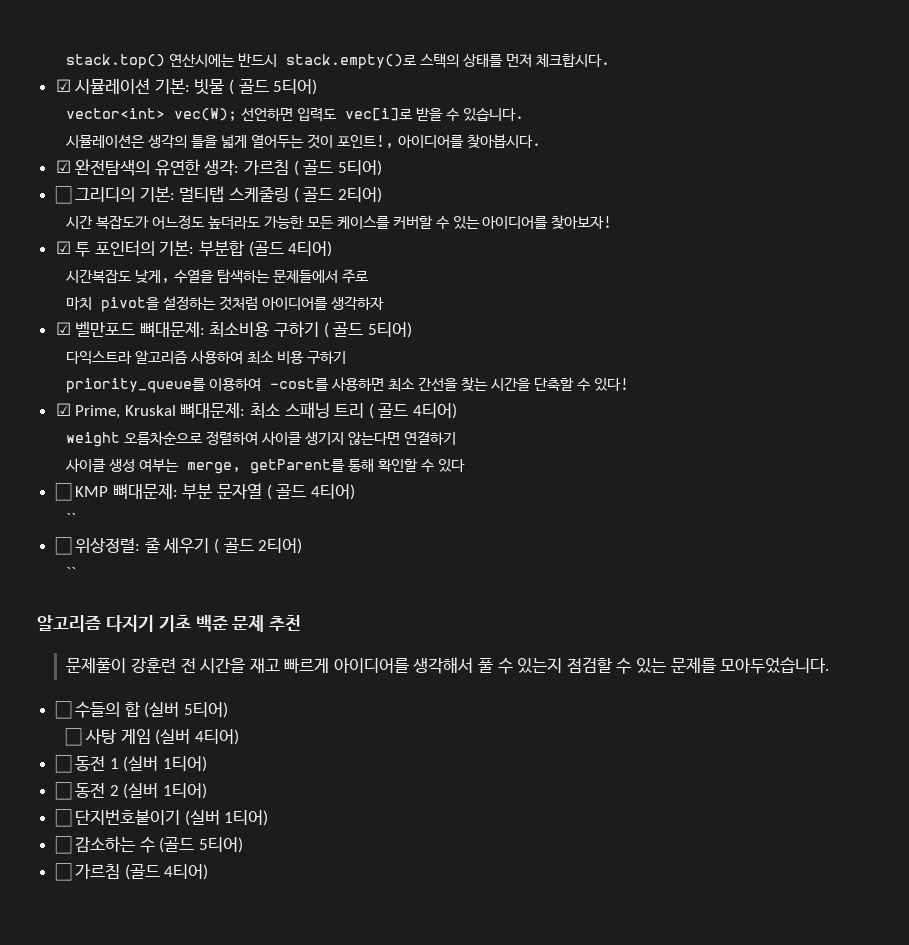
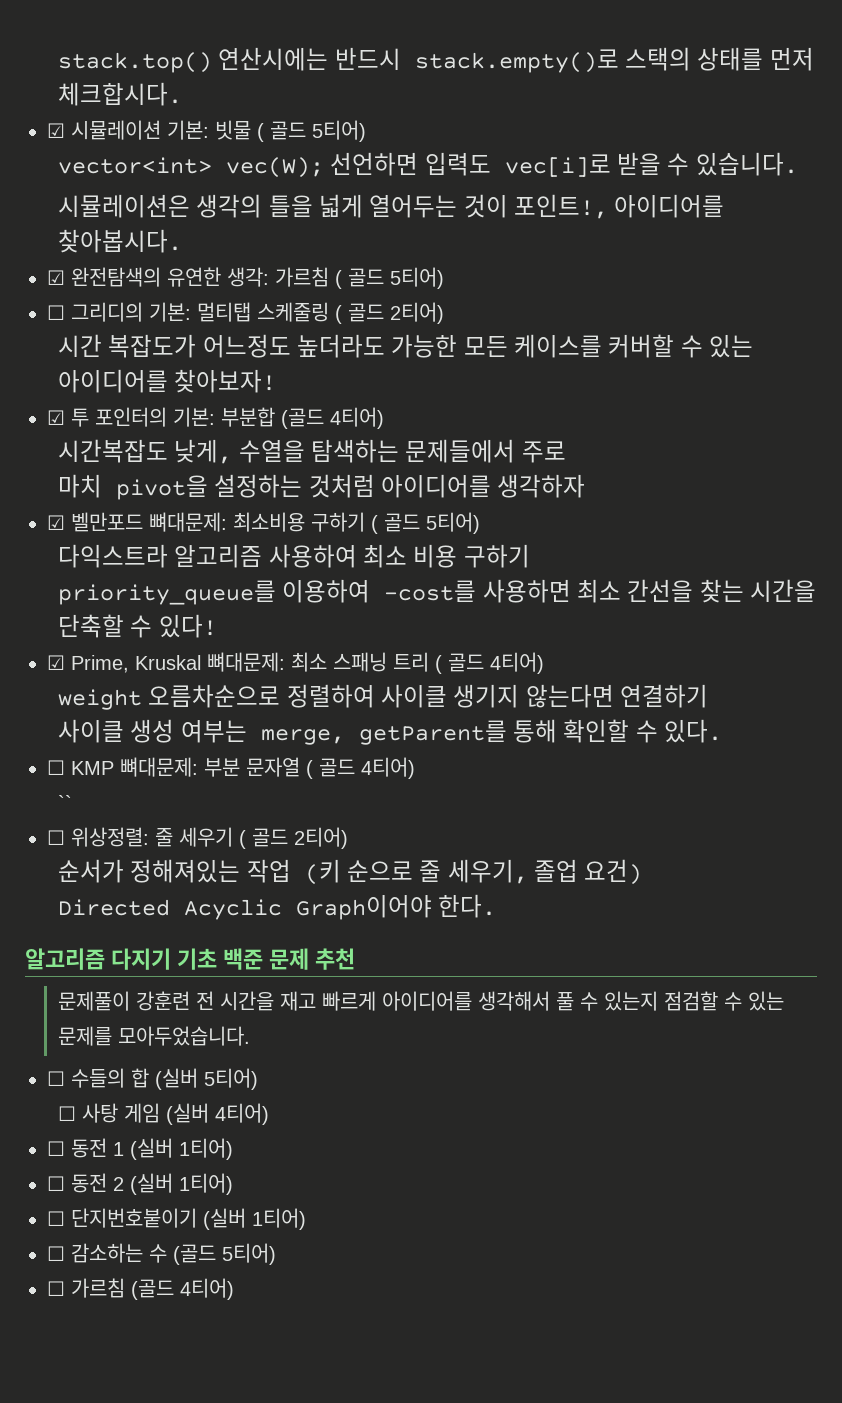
- 사이클 생성 여부는 merge, getParent를 통해 확인할 수 있다
+ 사이클 생성 여부는 merge, getParent를 통해 확인할 수 있다.
  ☐ 위상정렬: 줄 세우기 ( 골드 2티어)
- ``
+ 순서가 정해져있는 작업 (키 순으로 줄 세우기, 졸업 요건)
+ Directed Acyclic Graph이어야 한다.

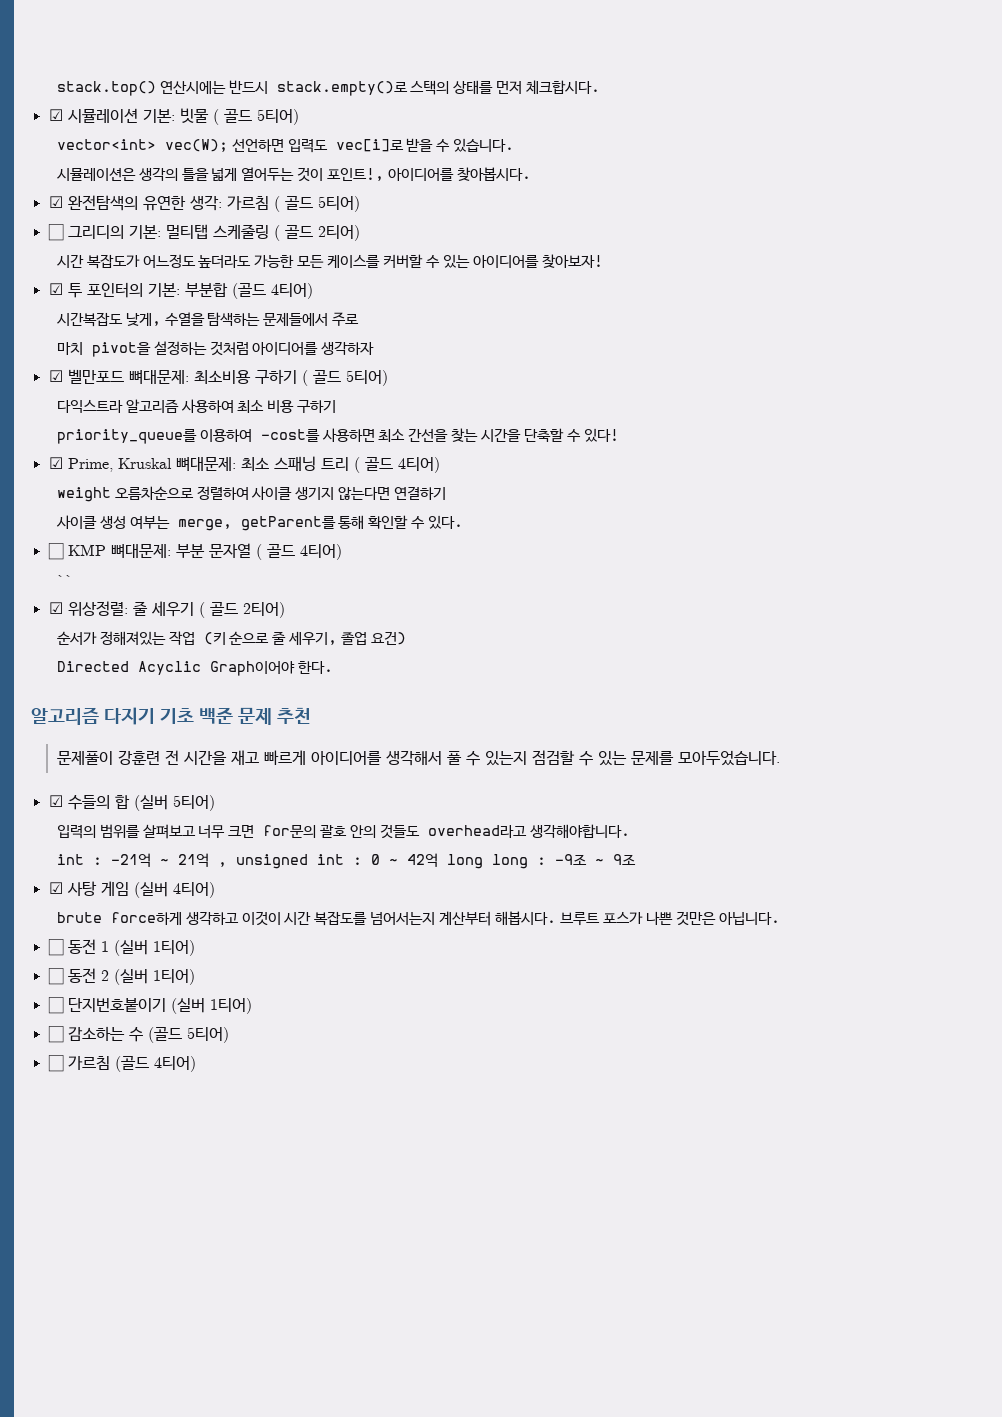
- ☐ 위상정렬: 줄 세우기 ( 골드 2티어)
+ ☑ 위상정렬: 줄 세우기 ( 골드 2티어)
- ☐ 수들의 합 (실버 5티어)
+ ☑ 수들의 합 (실버 5티어)
- ☐ 사탕 게임 (실버 4티어)
+ 입력의 범위를 살펴보고 너무 크면 for문의 괄호 안의 것들도 overhead라고 생각해야합니다.
+ int : -21억 ~ 21억 , unsigned int : 0 ~ 42억 long long : -9조 ~ 9조
+ ☑ 사탕 게임 (실버 4티어)
+ brute force하게 생각하고 이것이 시간 복잡도를 넘어서는지 계산부터 해봅시다. 브루트 포스가 나쁜 것만은 아닙니다.

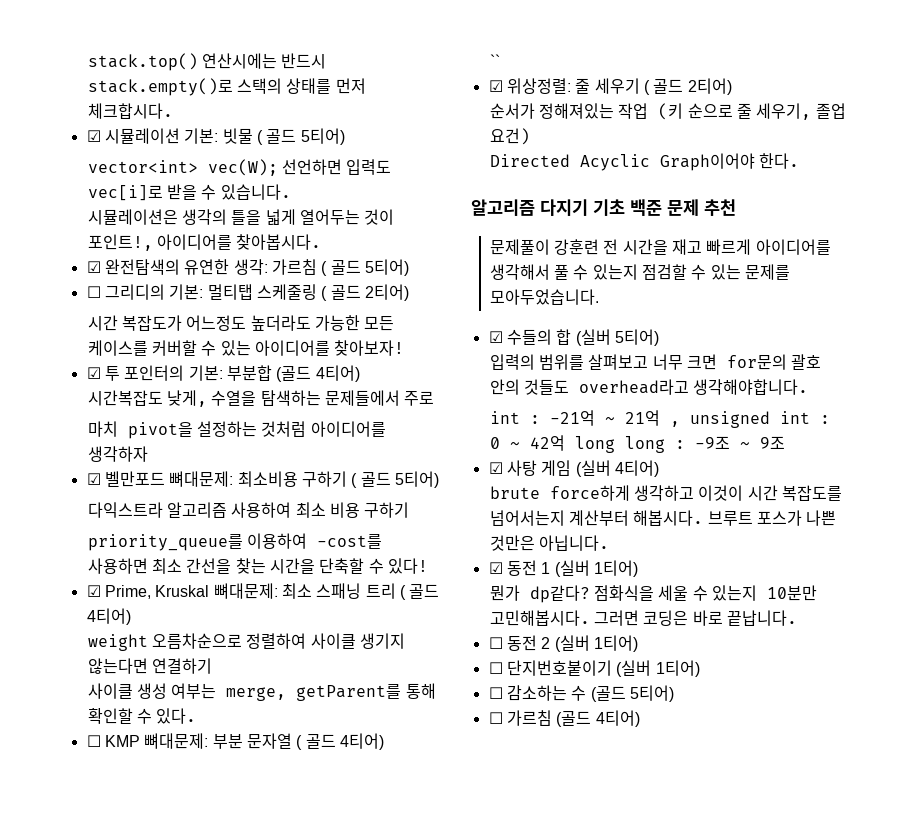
- ☐ 동전 1 (실버 1티어)
+ ☑ 동전 1 (실버 1티어)
+ 뭔가 dp같다? 점화식을 세울 수 있는지 10분만 고민해봅시다. 그러면 코딩은 바로 끝납니다.

